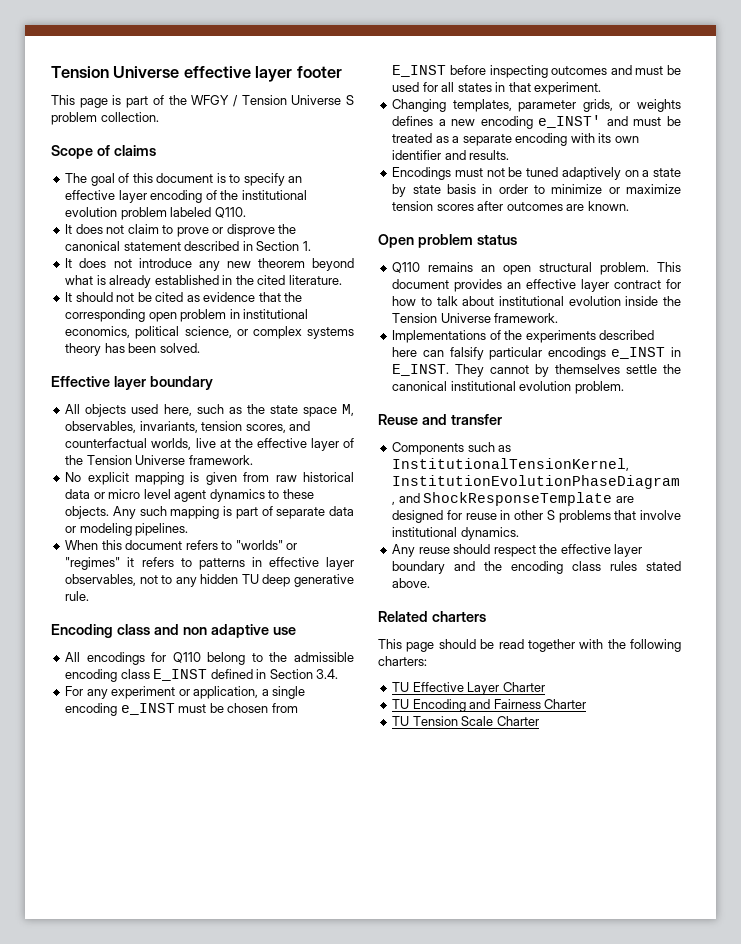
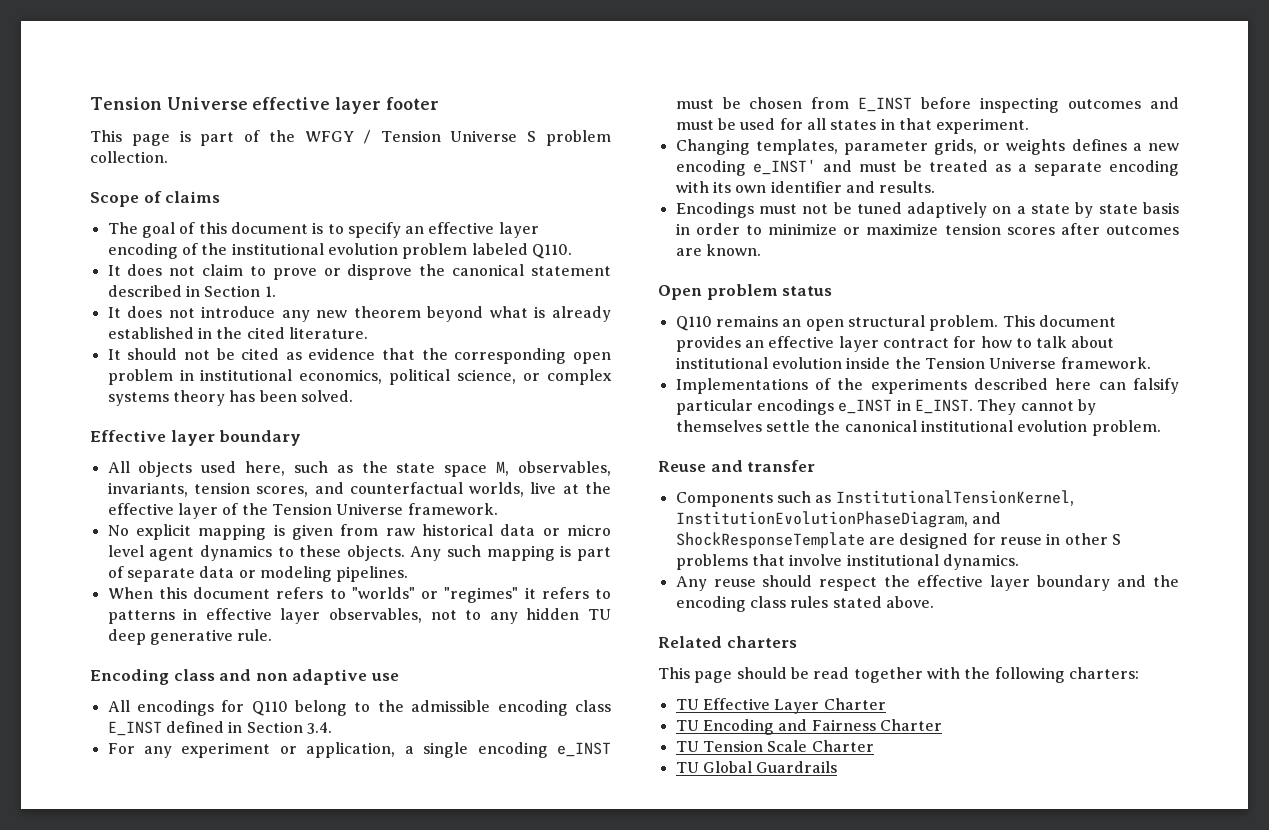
+ TU Global Guardrails

